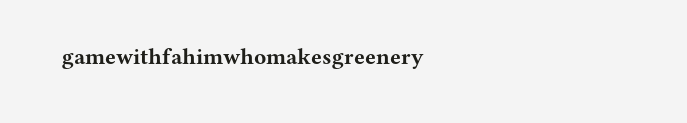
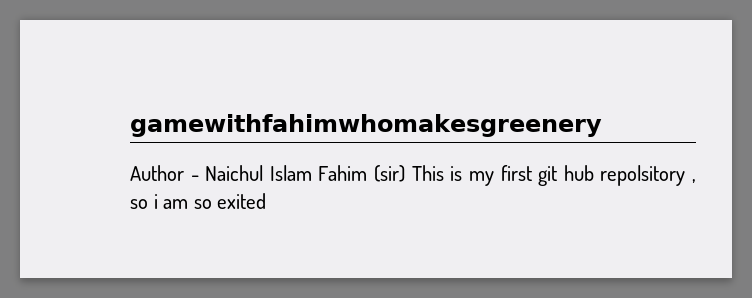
+ Author - Naichul Islam Fahim (sir) This is my first git hub repolsitory , so i am so exited

